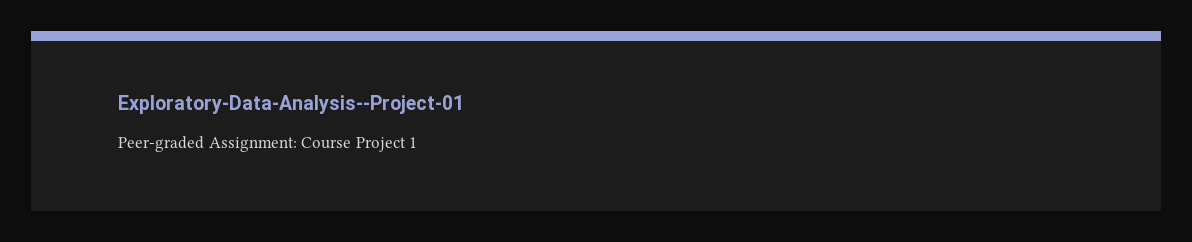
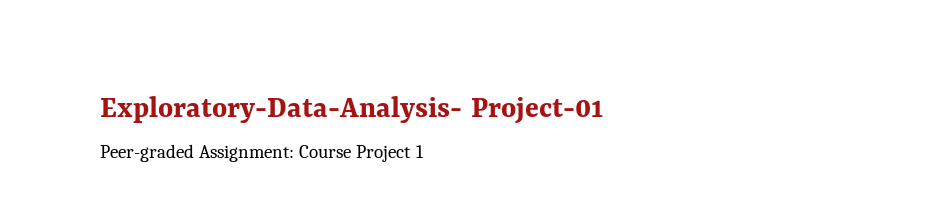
- Exploratory-Data-Analysis--Project-01
+ Exploratory-Data-Analysis- Project-01

